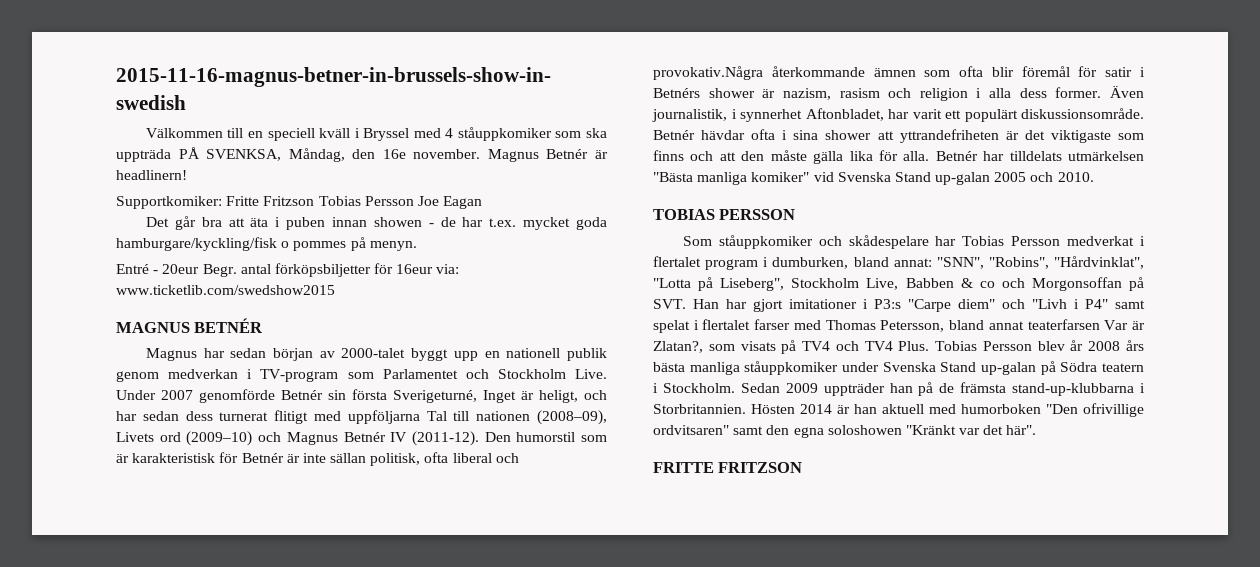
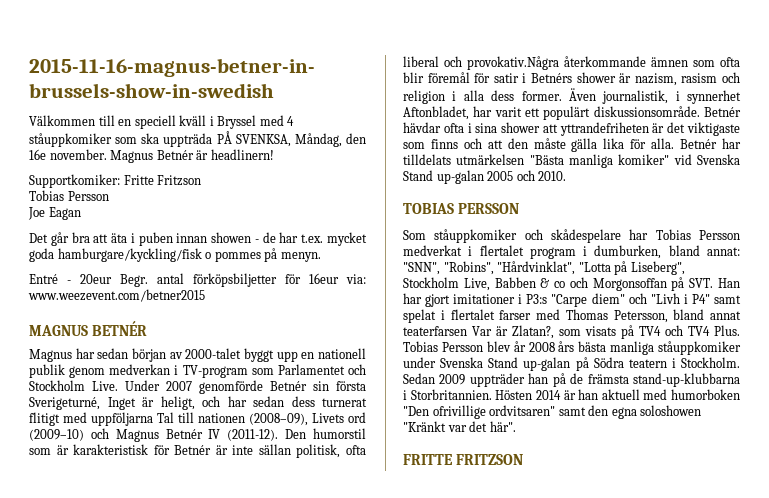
- Supportkomiker: Fritte Fritzson Tobias Persson Joe Eagan
+ Supportkomiker: Fritte Fritzson
+ Tobias Persson
+ Joe Eagan
- Entré - 20eur Begr. antal förköpsbiljetter för 16eur via: www.ticketlib.com/swedshow2015
+ Entré - 20eur Begr. antal förköpsbiljetter för 16eur via: www.weezevent.com/betner2015

